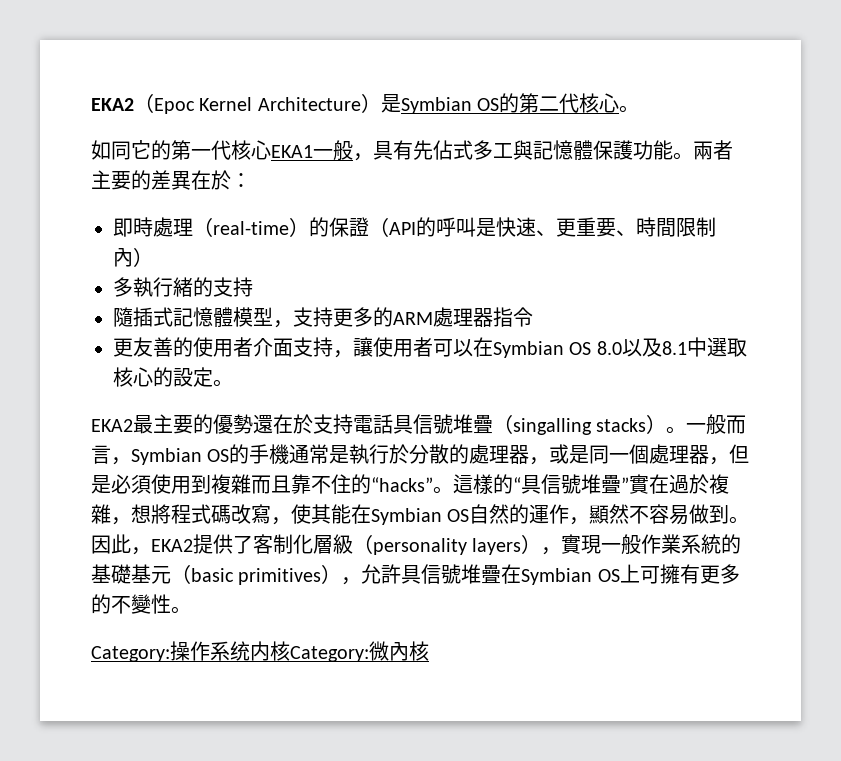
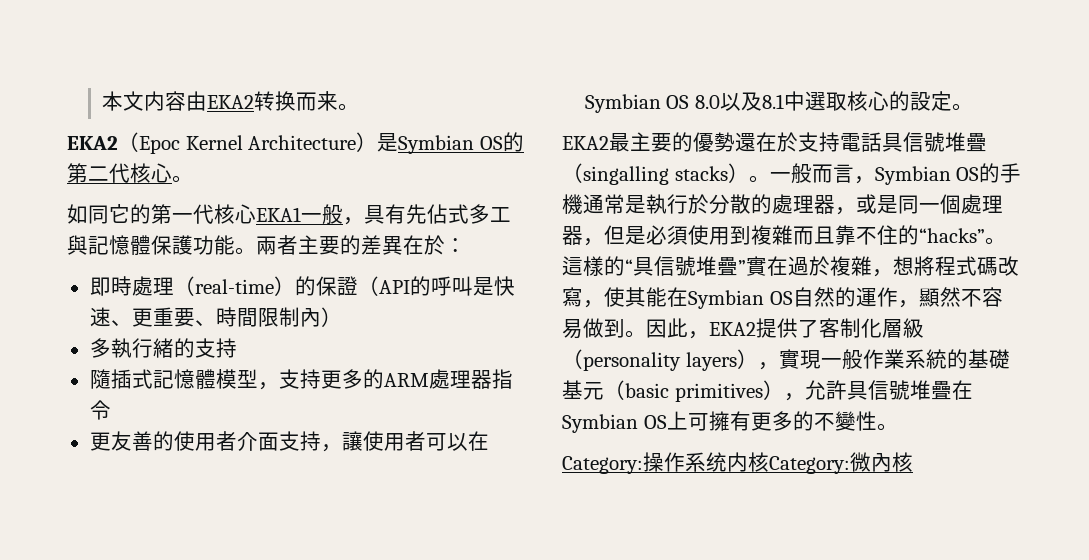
+ 本文内容由EKA2转换而来。

